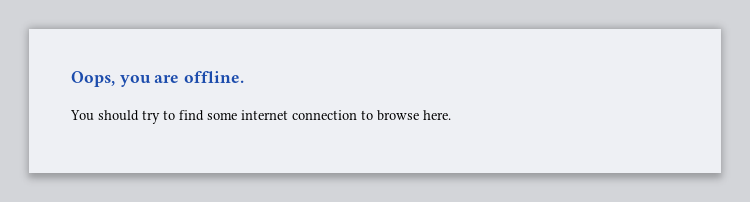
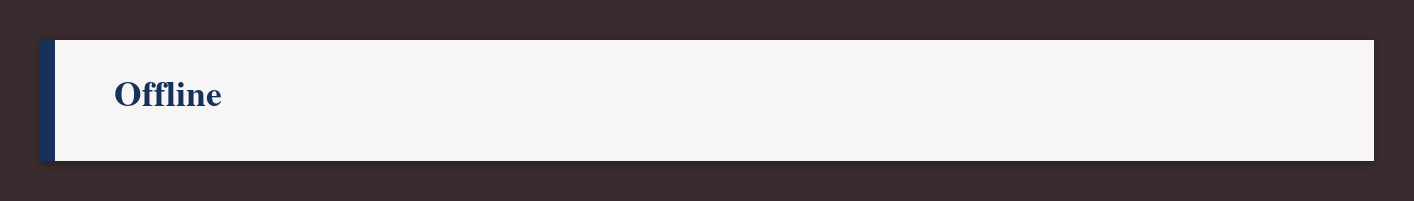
- Oops, you are offline.
- You should try to find some internet connection to browse here.
+ Offline

